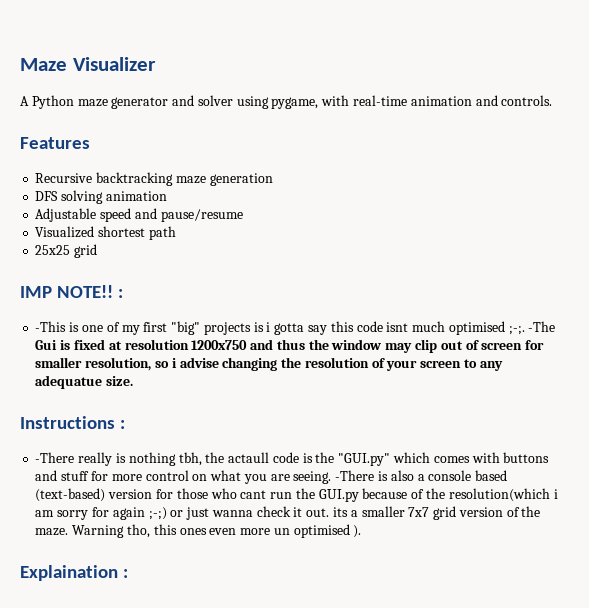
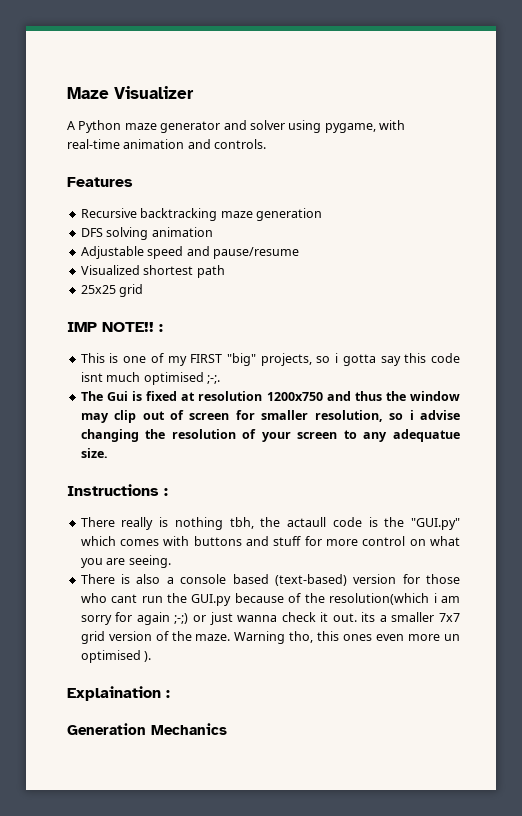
- -This is one of my first "big" projects is i gotta say this code isnt much optimised ;-;. -The Gui is fixed at resolution 1200x750 and thus the window may clip out of screen for smaller resolution, so i advise changing the resolution of your screen to any adequatue size.
+ This is one of my FIRST "big" projects, so i gotta say this code isnt much optimised ;-;.
+ The Gui is fixed at resolution 1200x750 and thus the window may clip out of screen for smaller resolution, so i advise changing the resolution of your screen to any adequatue size.
- -There really is nothing tbh, the actaull code is the "GUI.py" which comes with buttons and stuff for more control on what you are seeing. -There is also a console based (text-based) version for those who cant run the GUI.py because of the resolution(which i am sorry for again ;-;)
+ There really is nothing tbh, the actaull code is the "GUI.py" which comes with buttons and stuff for more control on what you are seeing.
+ There is also a console based (text-based) version for those who cant run the GUI.py because of the resolution(which i am sorry for again ;-;)
+ Generation Mechanics

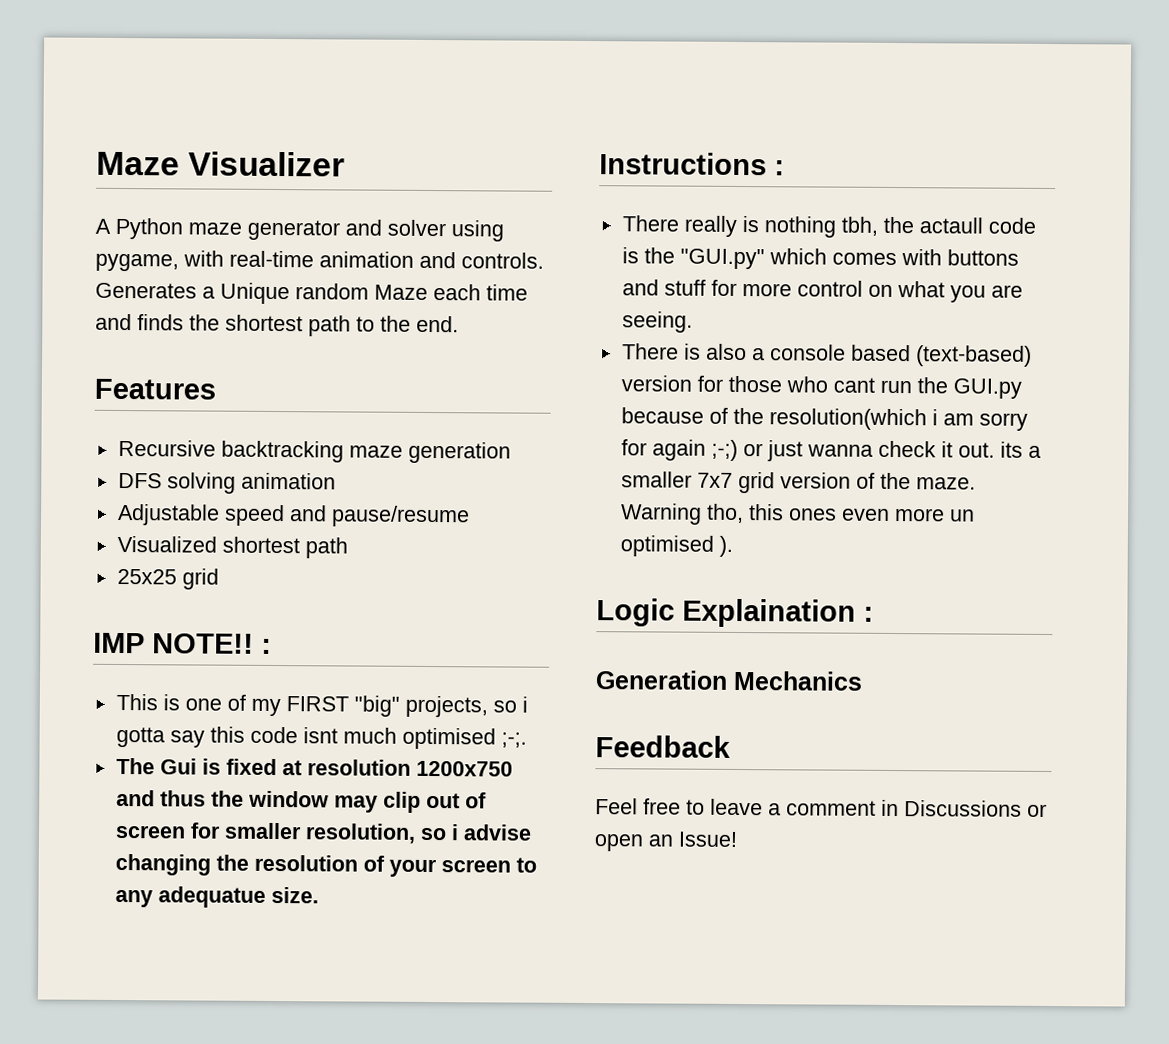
+ Generates a Unique random Maze each time and finds the shortest path to the end.
- Explaination :
+ Logic Explaination :
+ Feedback
+ Feel free to leave a comment in Discussions or open an Issue!

